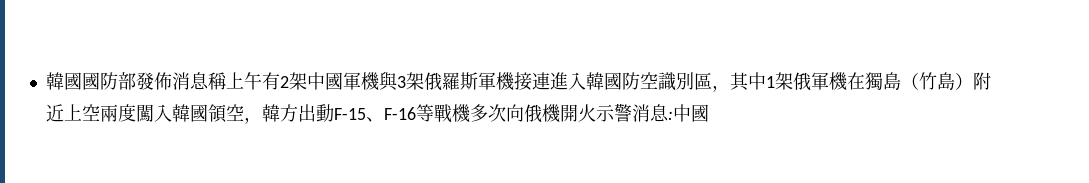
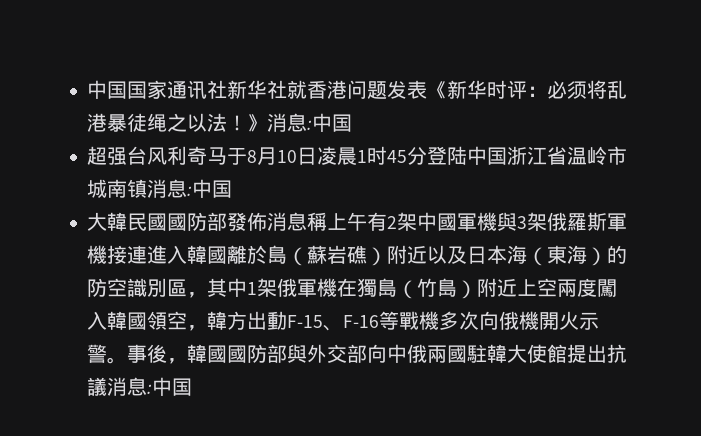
- 韓國國防部發佈消息稱上午有2架中國軍機與3架俄羅斯軍機接連進入韓國防空識別區，其中1架俄軍機在獨島（竹島）附近上空兩度闖入韓國領空，韓方出動F-15、F-16等戰機多次向俄機開火示警消息:中國
+ 中国国家通讯社新华社就香港问题发表《新华时评：必须将乱港暴徒绳之以法！》消息:中国
+ 超强台风利奇马于8月10日凌晨1时45分登陆中国浙江省温岭市城南镇消息:中国
+ 大韓民國國防部發佈消息稱上午有2架中國軍機與3架俄羅斯軍機接連進入韓國離於島（蘇岩礁）附近以及日本海（東海）的防空識別區，其中1架俄軍機在獨島（竹島）附近上空兩度闖入韓國領空，韓方出動F-15、F-16等戰機多次向俄機開火示警。事後，韓國國防部與外交部向中俄兩國駐韓大使館提出抗議消息:中国

